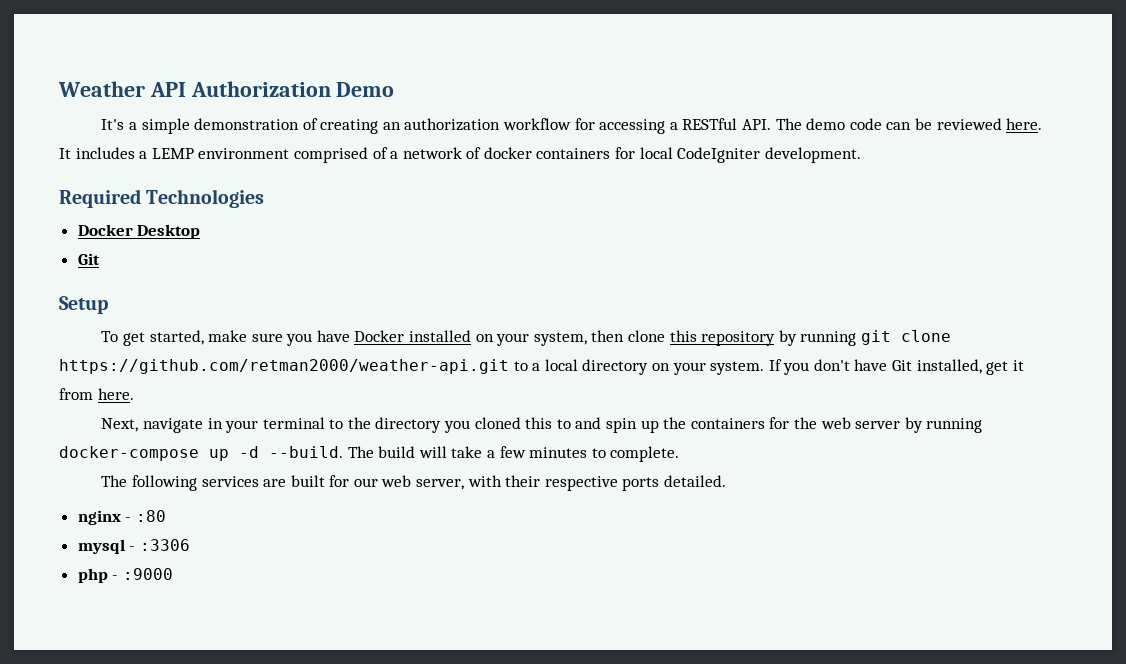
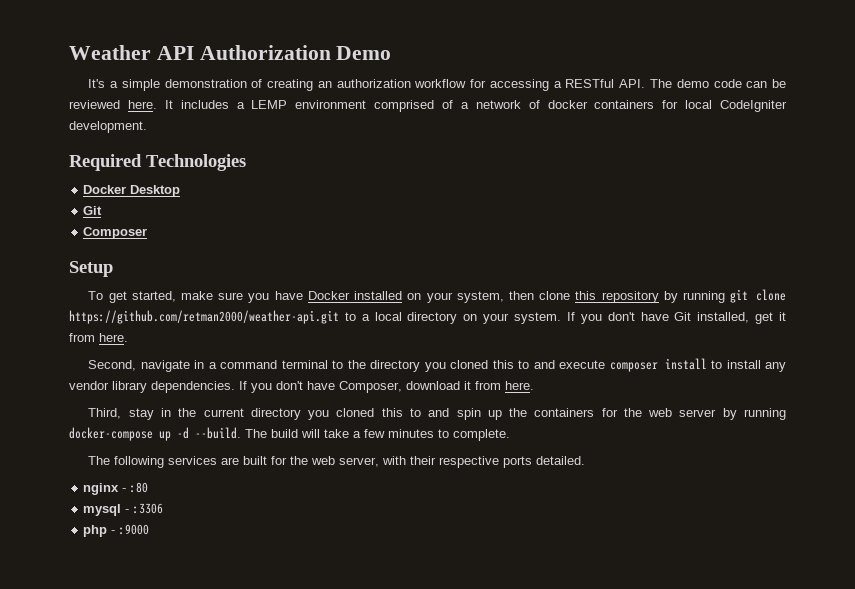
+ Composer
- Next, navigate in your terminal to the directory you cloned this to and spin up the containers for the web server by running docker-compose up -d --build.
+ Second, navigate in a command terminal to the directory you cloned this to and execute composer install to install any vendor library dependencies. If you don't have Composer, download it from here.
+ Third, stay in the current directory you cloned this to and spin up the containers for the web server by running docker-compose up -d --build.
- The following services are built for our web server, with their respective ports detailed.
+ The following services are built for the web server, with their respective ports detailed.

